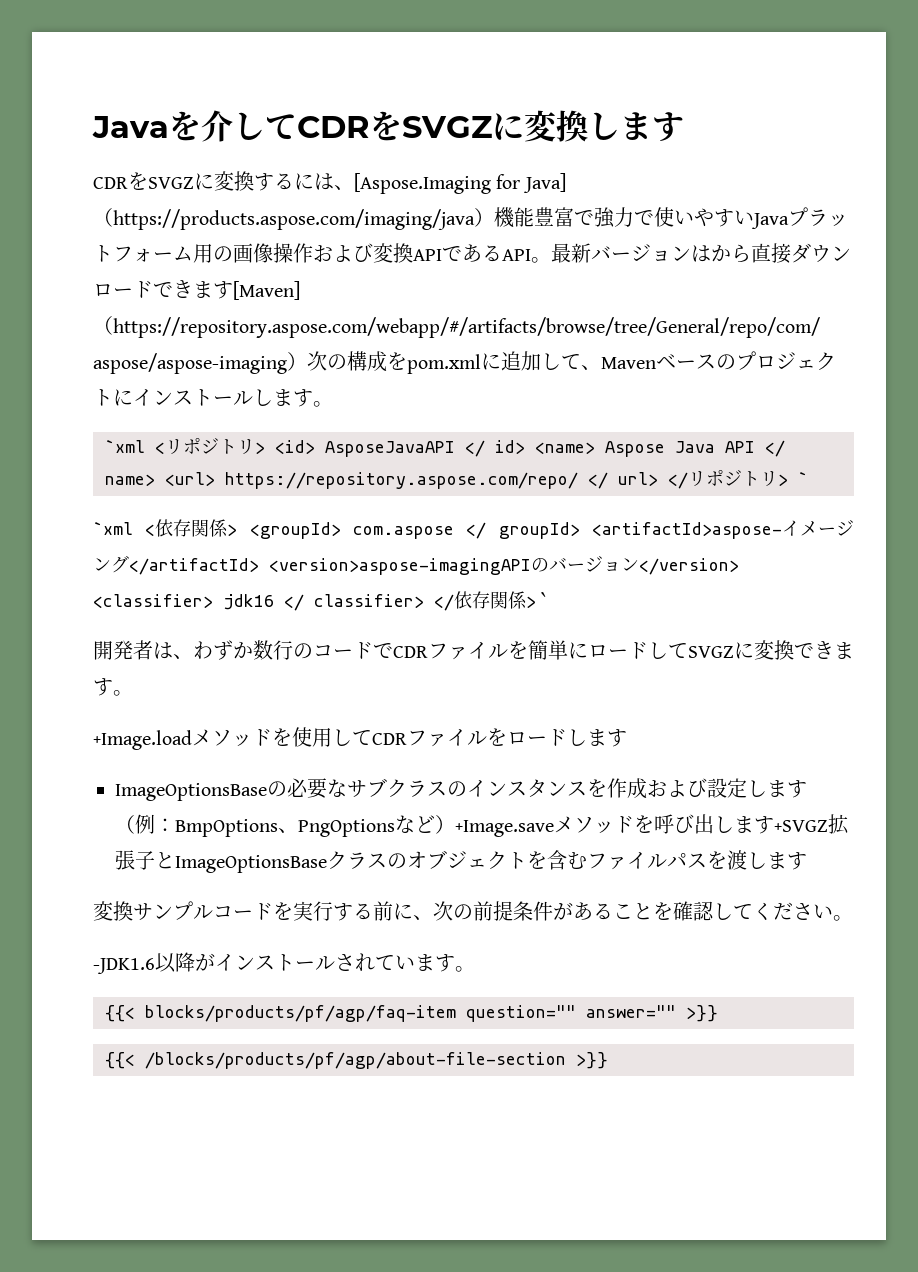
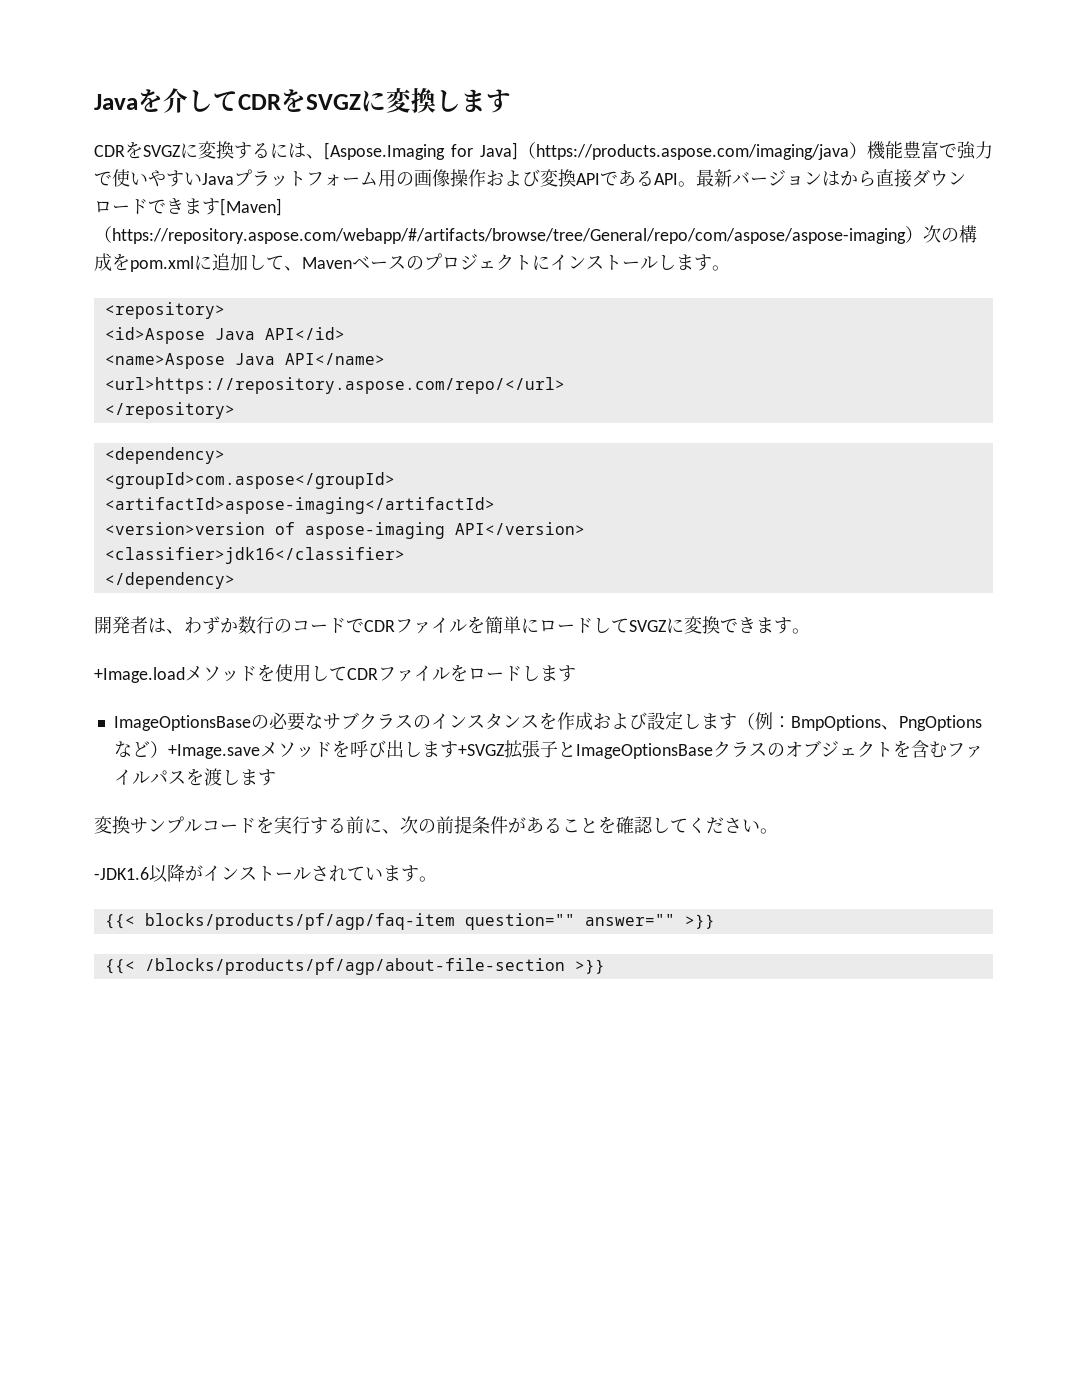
- `xml <リポジトリ> <id> AsposeJavaAPI </ id> <name> Aspose Java API </ name> <url> https://repository.aspose.com/repo/ </ url> </リポジトリ> `
- `xml <依存関係> <groupId> com.aspose </ groupId> <artifactId>aspose-イメージング</artifactId> <version>aspose-imagingAPIのバージョン</version> <classifier> jdk16 </ classifier> </依存関係> `
+ <repository>
+ <id>Aspose Java API</id>
+ <name>Aspose Java API</name>
+ <url>https://repository.aspose.com/repo/</url>
+ </repository>
+ <dependency>
+ <groupId>com.aspose</groupId>
+ <artifactId>aspose-imaging</artifactId>
+ <version>version of aspose-imaging API</version>
+ <classifier>jdk16</classifier>
+ </dependency>

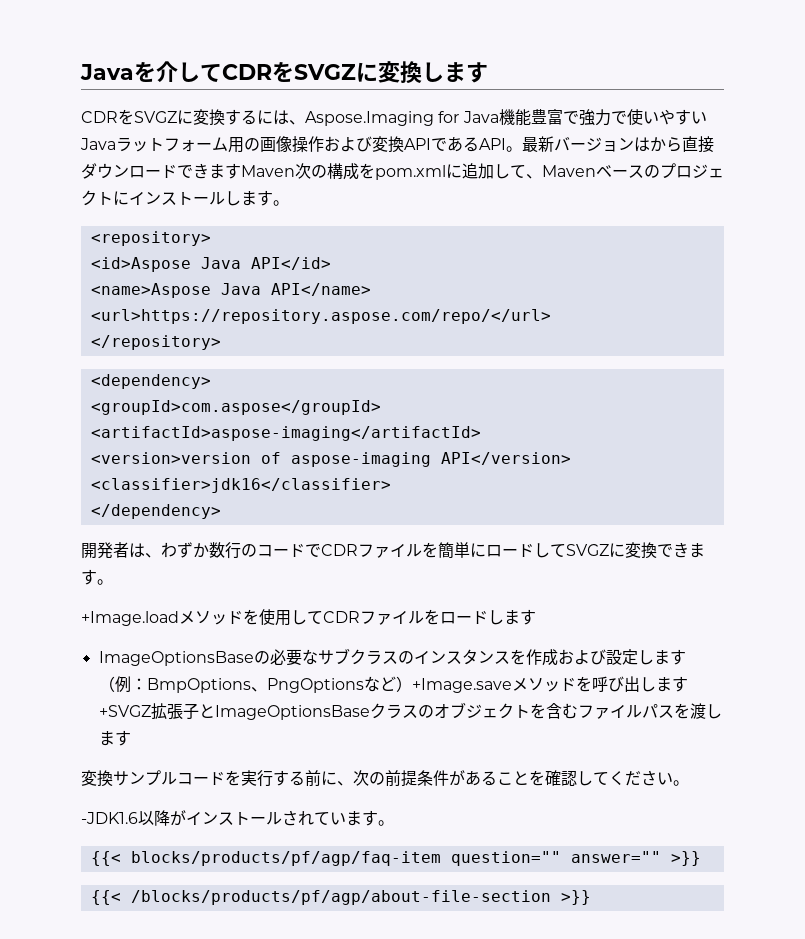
- CDRをSVGZに変換するには、[Aspose.Imaging for Java]（https://products.aspose.com/imaging/java）機能豊富で強力で使いやすいJavaプラットフォーム用の画像操作および変換APIであるAPI。
+ CDRをSVGZに変換するには、Aspose.Imaging for Java機能豊富で強力で使いやすいJavaラットフォーム用の画像操作および変換APIであるAPI。
- 最新バージョンはから直接ダウンロードできます[Maven]（https://repository.aspose.com/webapp/#/artifacts/browse/tree/General/repo/com/aspose/aspose-imaging）次の構成をpom.xmlに追加して、Mavenベースのプロジェクトにインストールします。
+ 最新バージョンはから直接ダウンロードできますMaven次の構成をpom.xmlに追加して、Mavenベースのプロジェクトにインストールします。

